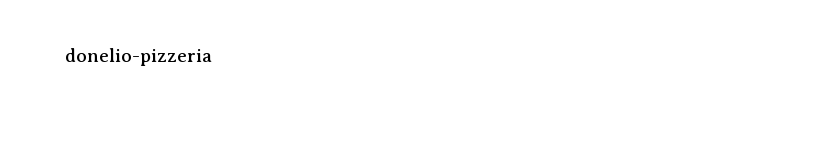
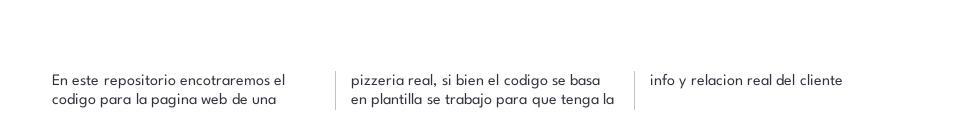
- donelio-pizzeria
+ En este repositorio encotraremos el codigo para la pagina web de una pizzeria real, si bien el codigo se basa en plantilla se trabajo para que tenga la info y relacion real del cliente

